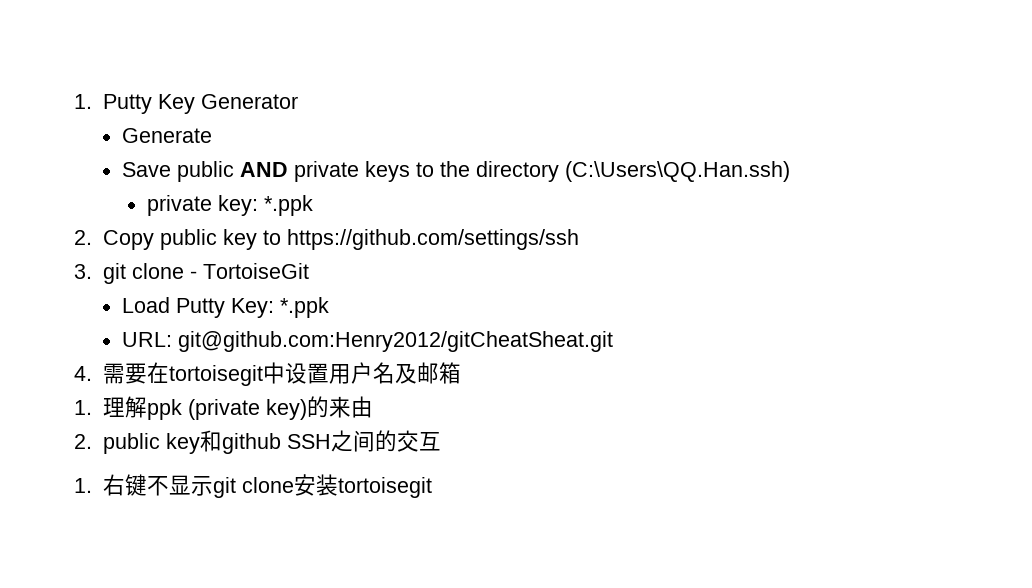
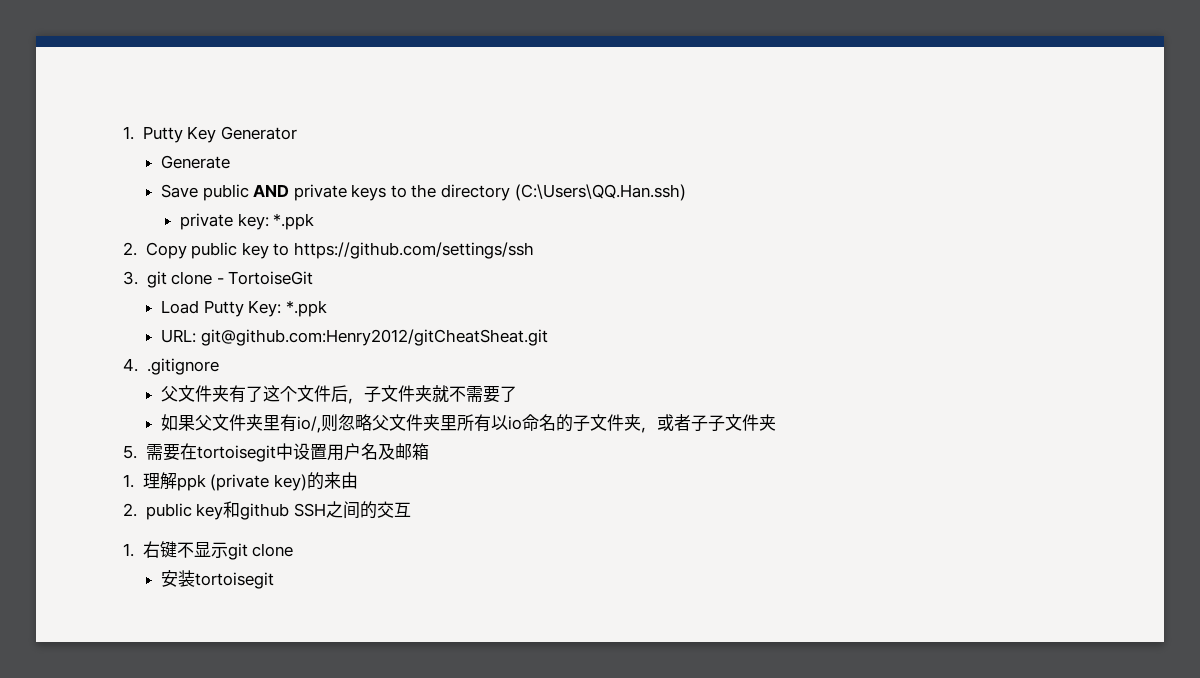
- 4.需要在tortoisegit中设置用户名及邮箱
+ 4. .gitignore
+ 父文件夹有了这个文件后，子文件夹就不需要了
+ 如果父文件夹里有io/,则忽略父文件夹里所有以io命名的子文件夹，或者子子文件夹
+ 5.需要在tortoisegit中设置用户名及邮箱
- 1.右键不显示git clone安装tortoisegit
+ 1.右键不显示git clone
+ 安装tortoisegit

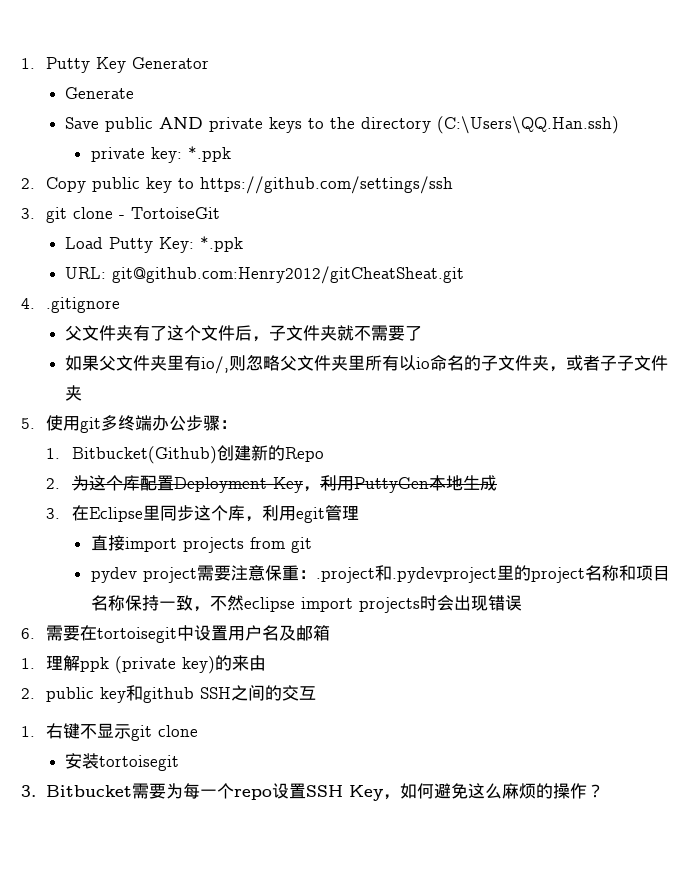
- 5.需要在tortoisegit中设置用户名及邮箱
+ 5.使用git多终端办公步骤：
+ 1. Bitbucket(Github)创建新的Repo
+ 2.为这个库配置Deployment Key，利用PuttyGen本地生成
+ 3.在Eclipse里同步这个库，利用egit管理
+ 直接import projects from git
+ pydev project需要注意保重：.project和.pydevproject里的project名称和项目名称保持一致，不然eclipse import projects时会出现错误
+ 6.需要在tortoisegit中设置用户名及邮箱
+ 3. Bitbucket需要为每一个repo设置SSH Key，如何避免这么麻烦的操作？

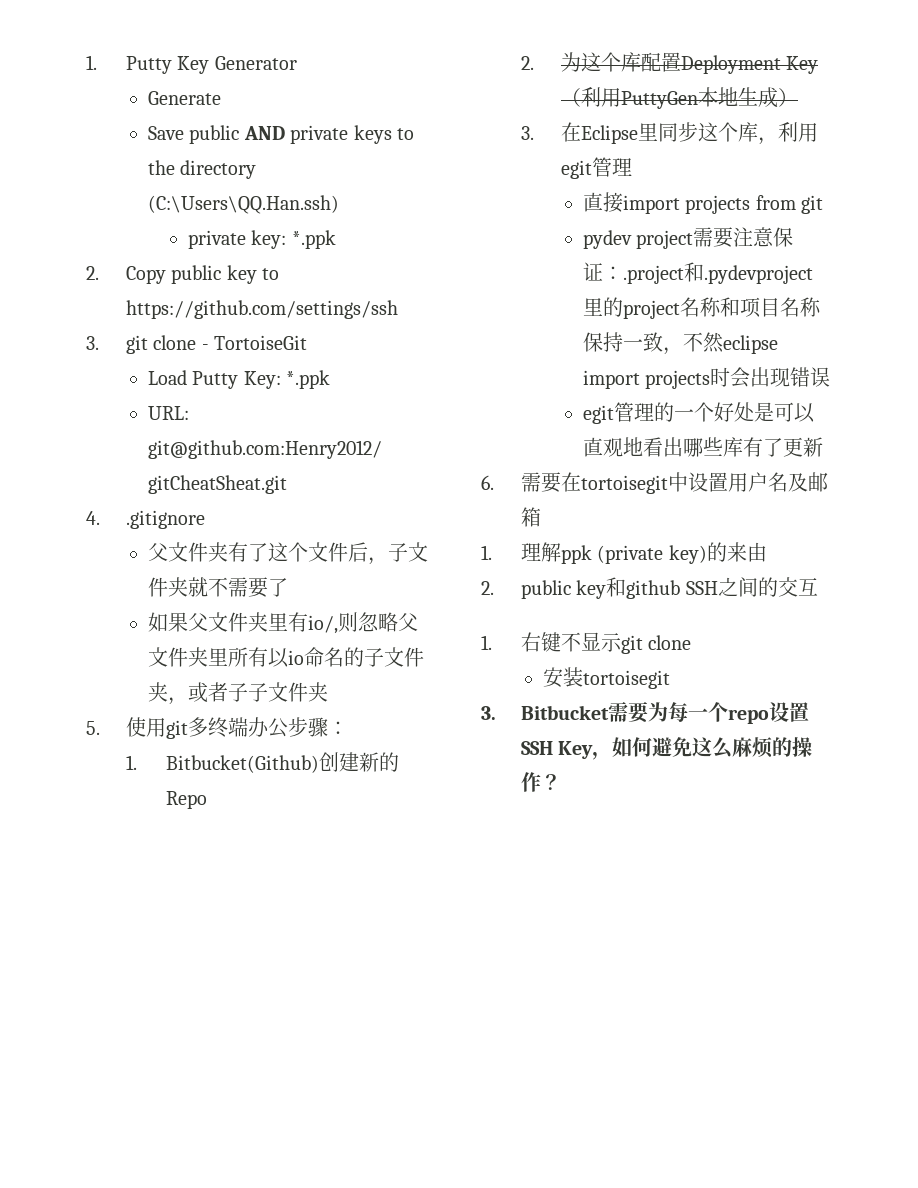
- 2.为这个库配置Deployment Key，利用PuttyGen本地生成
+ 2.为这个库配置Deployment Key（利用PuttyGen本地生成）
- pydev project需要注意保重：.project和.pydevproject里的project名称和项目名称保持一致，不然eclipse import projects时会出现错误
+ pydev project需要注意保证：.project和.pydevproject里的project名称和项目名称保持一致，不然eclipse import projects时会出现错误
+ egit管理的一个好处是可以直观地看出哪些库有了更新

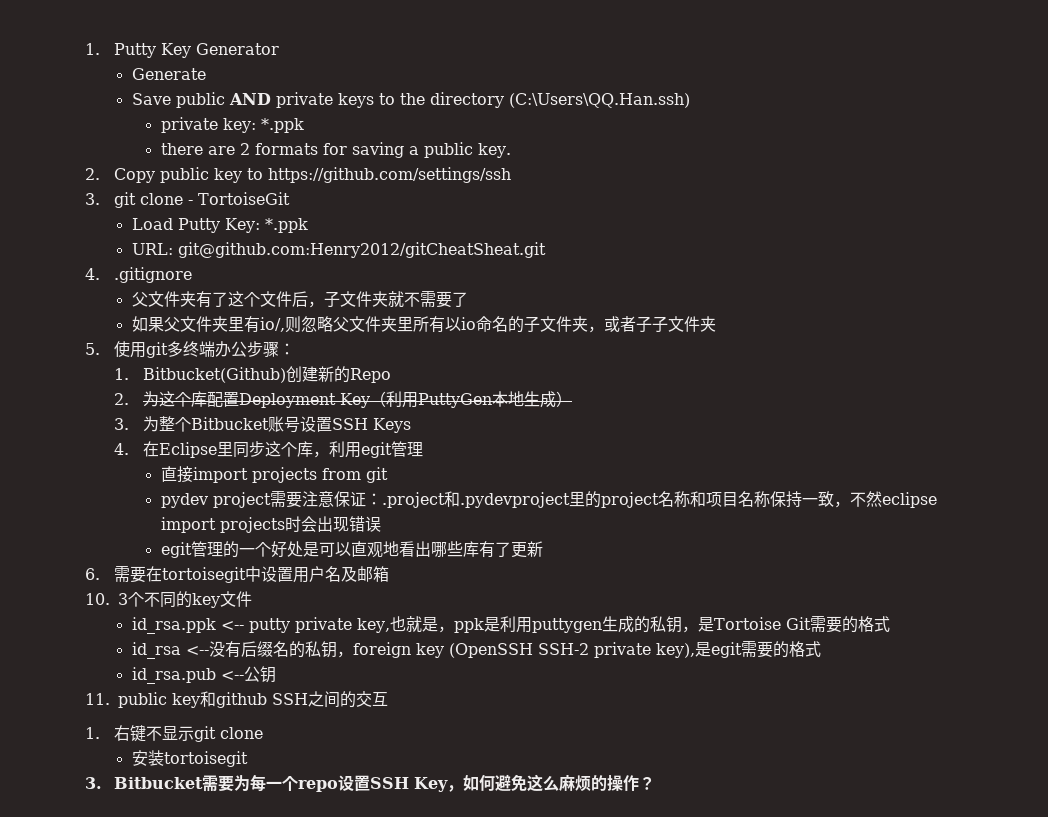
+ there are 2 formats for saving a public key.
- 3.在Eclipse里同步这个库，利用egit管理
+ 3.为整个Bitbucket账号设置SSH Keys
+ 4.在Eclipse里同步这个库，利用egit管理
- 1.理解ppk (private key)的来由
- 2. public key和github SSH之间的交互
+ 10. 3个不同的key文件
+ id_rsa.ppk <-- putty private key,也就是，ppk是利用puttygen生成的私钥，是Tortoise Git需要的格式
+ id_rsa <--没有后缀名的私钥，foreign key (OpenSSH SSH-2 private key),是egit需要的格式
+ id_rsa.pub <--公钥
+ 11. public key和github SSH之间的交互

